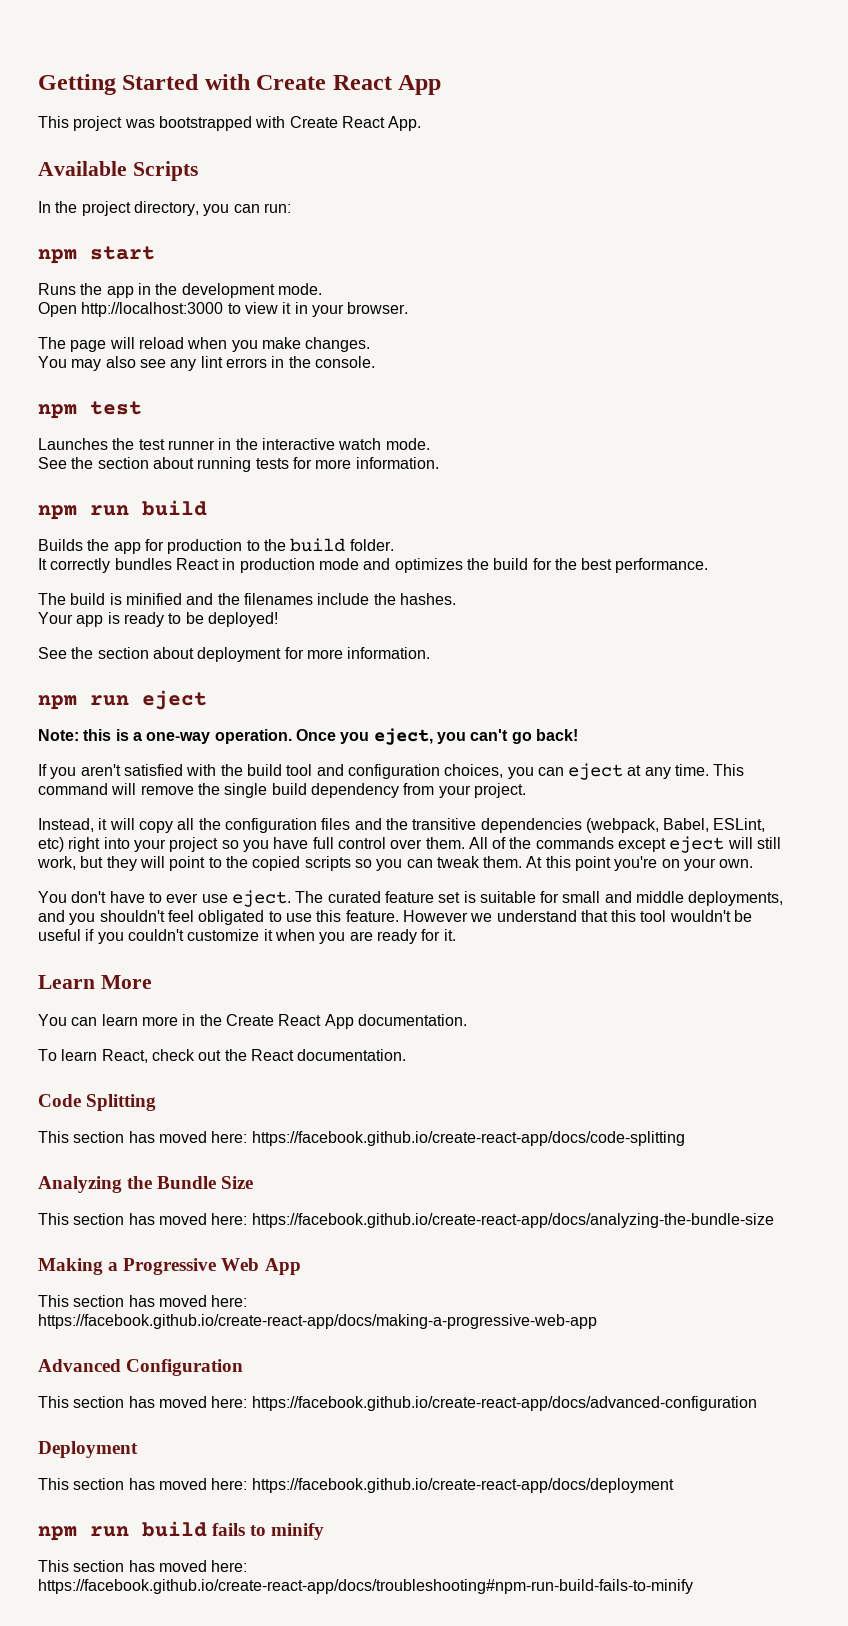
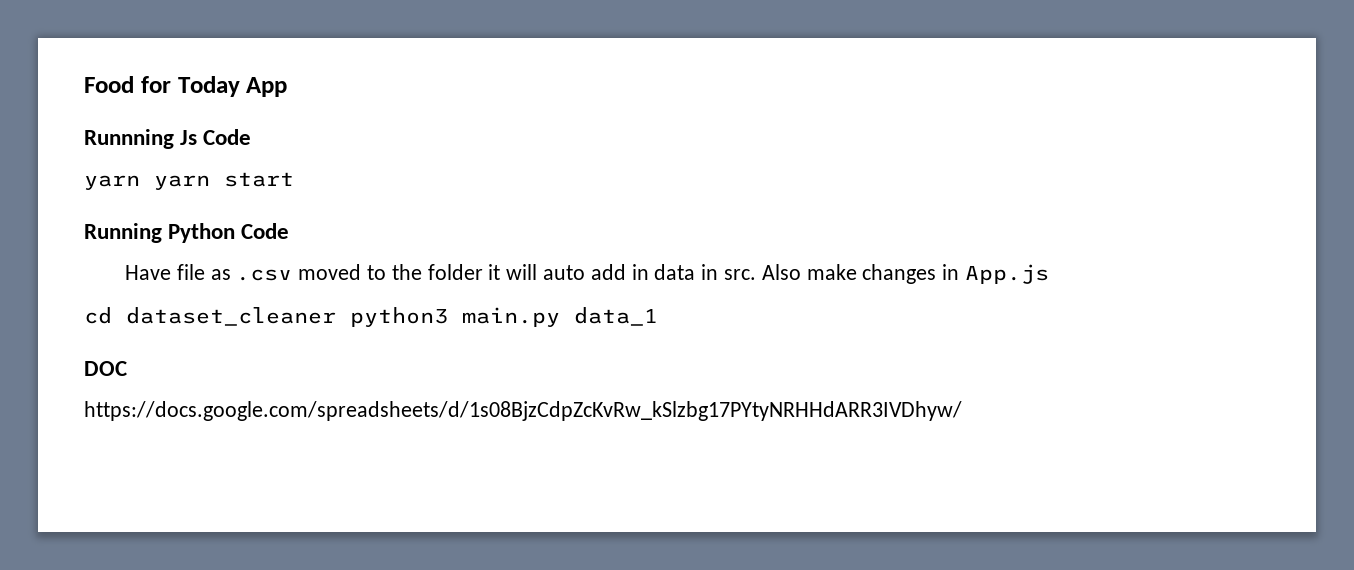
- Getting Started with Create React App
- This project was bootstrapped with Create React App.
- Available Scripts
- In the project directory, you can run:
- npm start
- Runs the app in the development mode.
- Open http://localhost:3000 to view it in your browser.
- The page will reload when you make changes.
- You may also see any lint errors in the console.
- npm test
- Launches the test runner in the interactive watch mode.
- See the section about running tests for more information.
- npm run build
- Builds the app for production to the build folder.
- It correctly bundles React in production mode and optimizes the build for the best performance.
- The build is minified and the filenames include the hashes.
- Your app is ready to be deployed!
- See the section about deployment for more information.
- npm run eject
- Note: this is a one-way operation. Once you eject, you can't go back!
- If you aren't satisfied with the build tool and configuration choices, you can eject at any time. This command will remove the single build dependency from your project.
- Instead, it will copy all the configuration files and the transitive dependencies (webpack, Babel, ESLint, etc) right into your project so you have full control over them. All of the commands except eject will still work, but they will point to the copied scripts so you can tweak them. At this point you're on your own.
- You don't have to ever use eject. The curated feature set is suitable for small and middle deployments, and you shouldn't feel obligated to use this feature. However we understand that this tool wouldn't be useful if you couldn't customize it when you are ready for it.
- Learn More
- You can learn more in the Create React App documentation.
- To learn React, check out the React documentation.
- Code Splitting
- This section has moved here: https://facebook.github.io/create-react-app/docs/code-splitting
- Analyzing the Bundle Size
- This section has moved here: https://facebook.github.io/create-react-app/docs/analyzing-the-bundle-size
- Making a Progressive Web App
- This section has moved here: https://facebook.github.io/create-react-app/docs/making-a-progressive-web-app
- Advanced Configuration
- This section has moved here: https://facebook.github.io/create-react-app/docs/advanced-configuration
- Deployment
- This section has moved here: https://facebook.github.io/create-react-app/docs/deployment
- npm run build fails to minify
- This section has moved here: https://facebook.github.io/create-react-app/docs/troubleshooting#npm-run-build-fails-to-minify
+ Food for Today App
+ Runnning Js Code
+ yarn yarn start
+ Running Python Code
+ Have file as .csv moved to the folder it will auto add in data in src. Also make changes in App.js
+ cd dataset_cleaner python3 main.py data_1
+ DOC
+ https://docs.google.com/spreadsheets/d/1s08BjzCdpZcKvRw_kSlzbg17PYtyNRHHdARR3IVDhyw/

